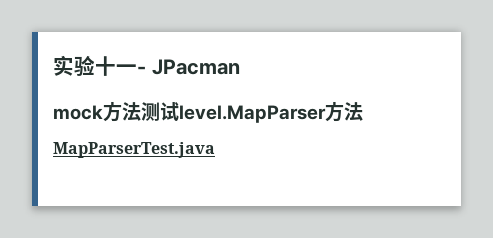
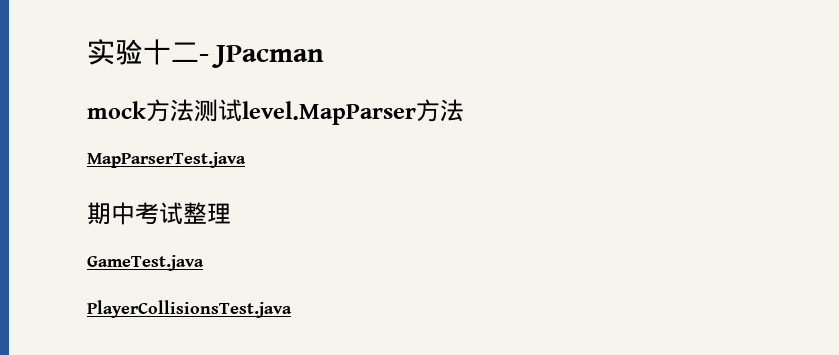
- 实验十一- JPacman
+ 实验十二- JPacman
+ 期中考试整理
+ GameTest.java
+ PlayerCollisionsTest.java

